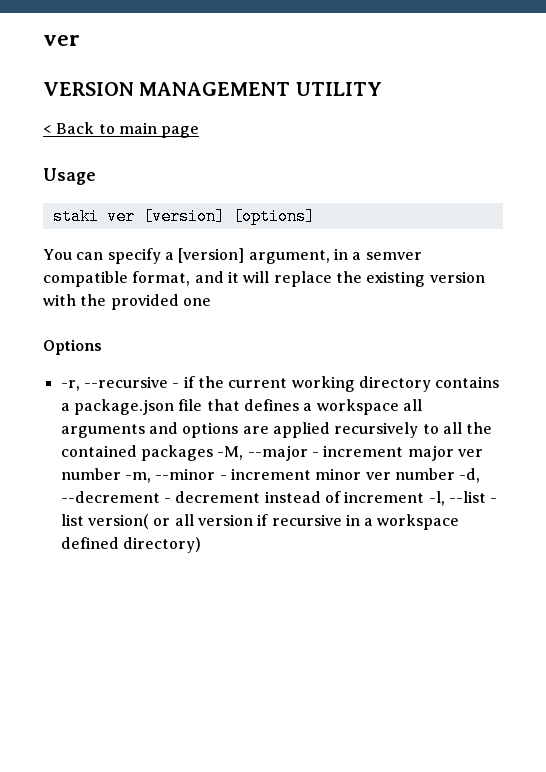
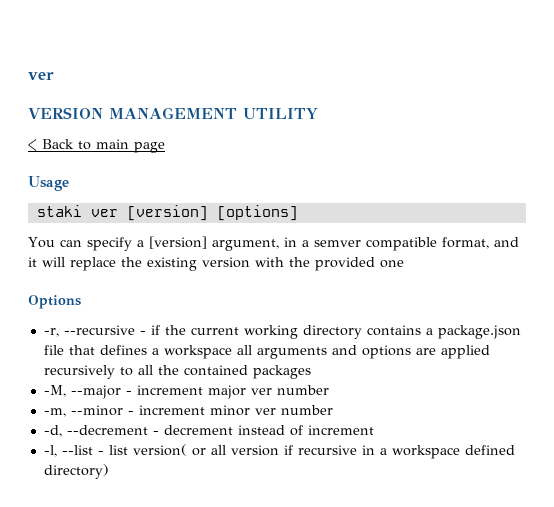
- -r, --recursive - if the current working directory contains a package.json file that defines a workspace all arguments and options are applied recursively to all the contained packages -M, --major - increment major ver number -m, --minor - increment minor ver number -d, --decrement - decrement instead of increment -l, --list - list version( or all version if recursive in a workspace defined directory)
+ -r, --recursive - if the current working directory contains a package.json file that defines a workspace all arguments and options are applied recursively to all the contained packages
+ -M, --major - increment major ver number
+ -m, --minor - increment minor ver number
+ -d, --decrement - decrement instead of increment
+ -l, --list - list version( or all version if recursive in a workspace defined directory)

